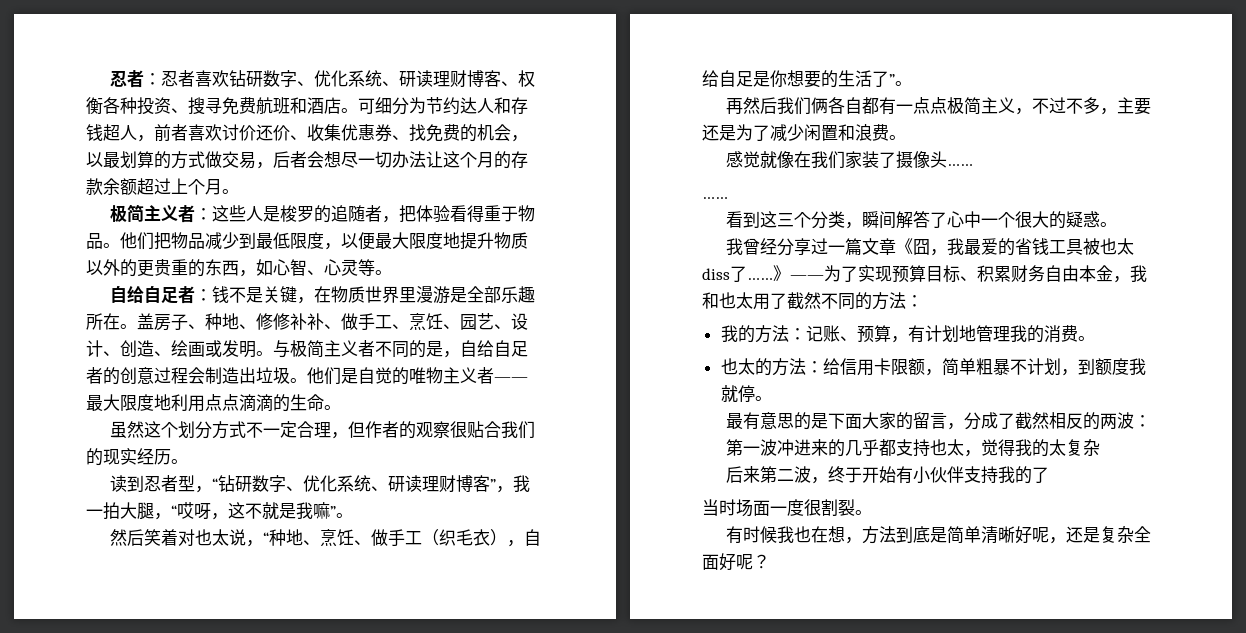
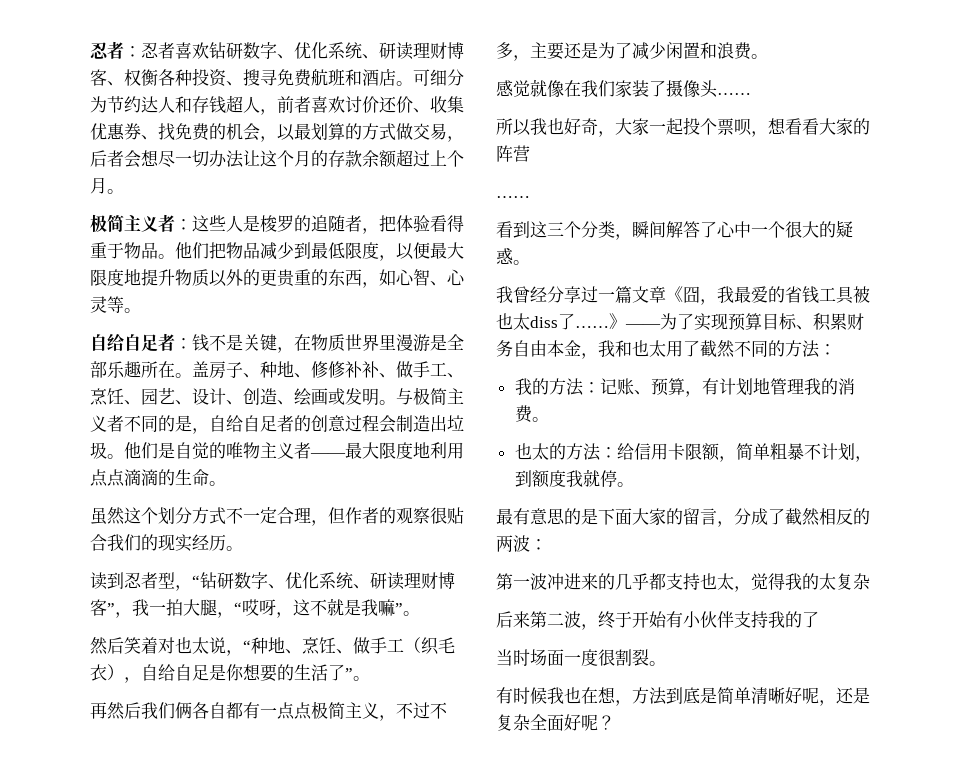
+ 所以我也好奇，大家一起投个票呗，想看看大家的阵营

